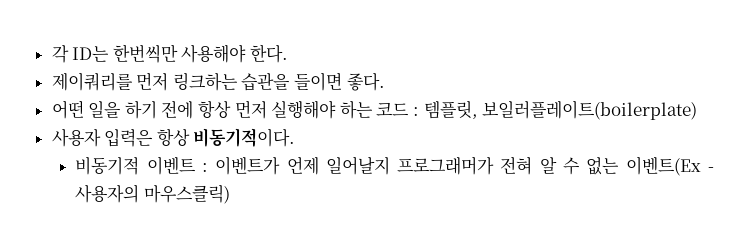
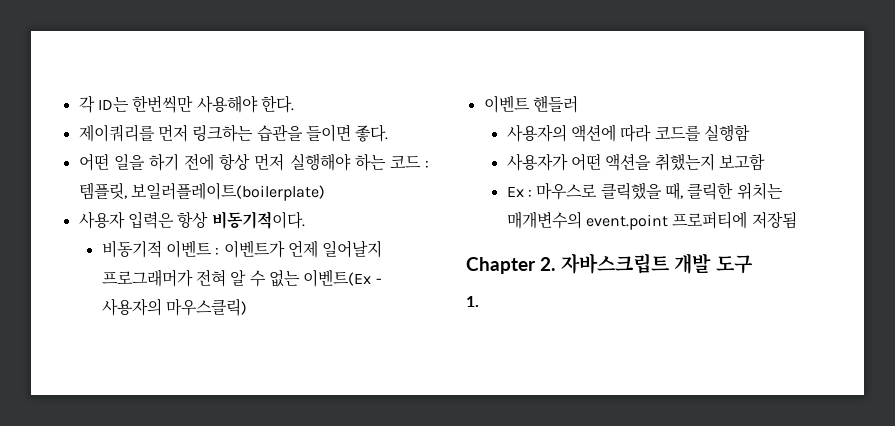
+ 이벤트 핸들러
+ 사용자의 액션에 따라 코드를 실행함
+ 사용자가 어떤 액션을 취했는지 보고함
+ Ex : 마우스로 클릭했을 때, 클릭한 위치는 매개변수의 event.point 프로퍼티에 저장됨
+ Chapter 2. 자바스크립트 개발 도구
+ 1.

